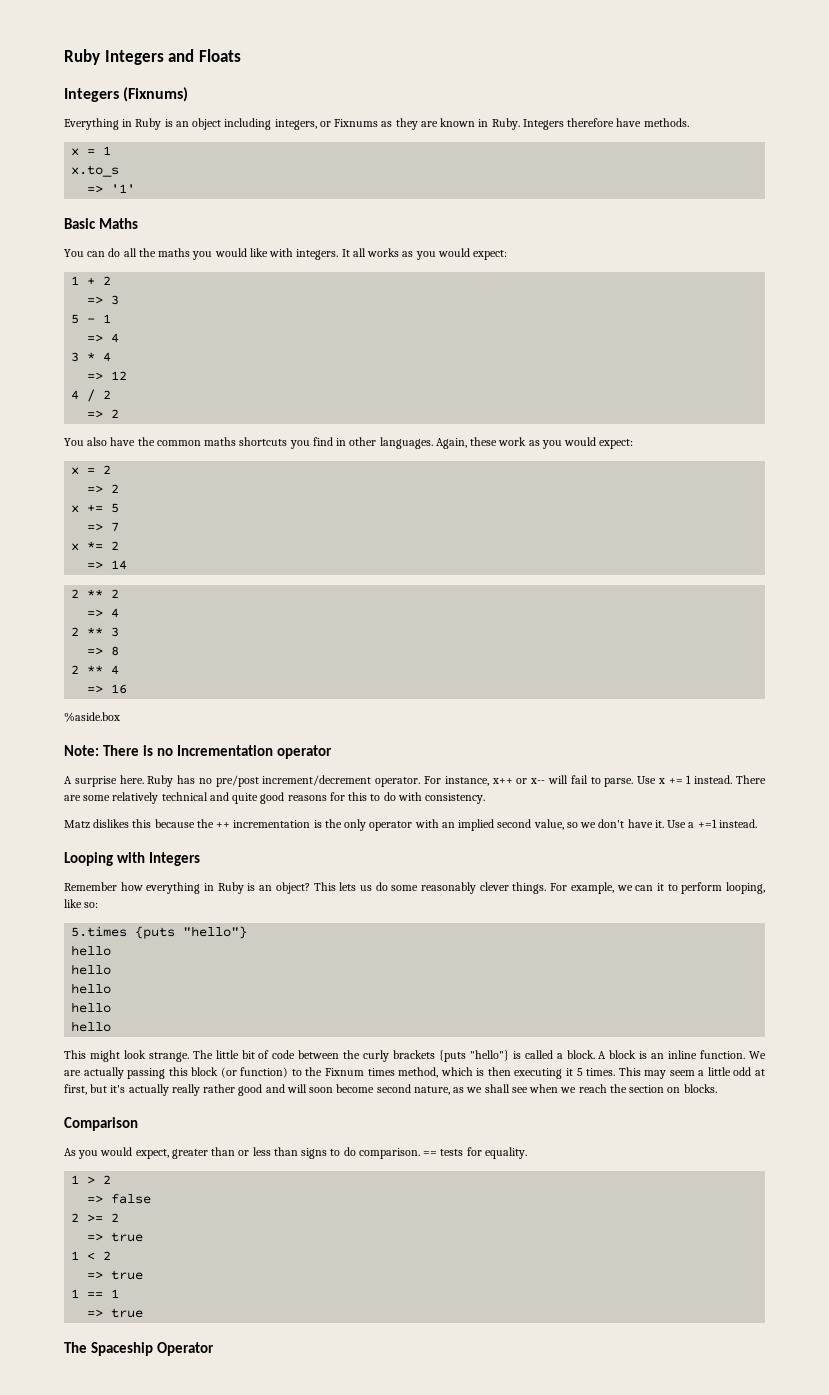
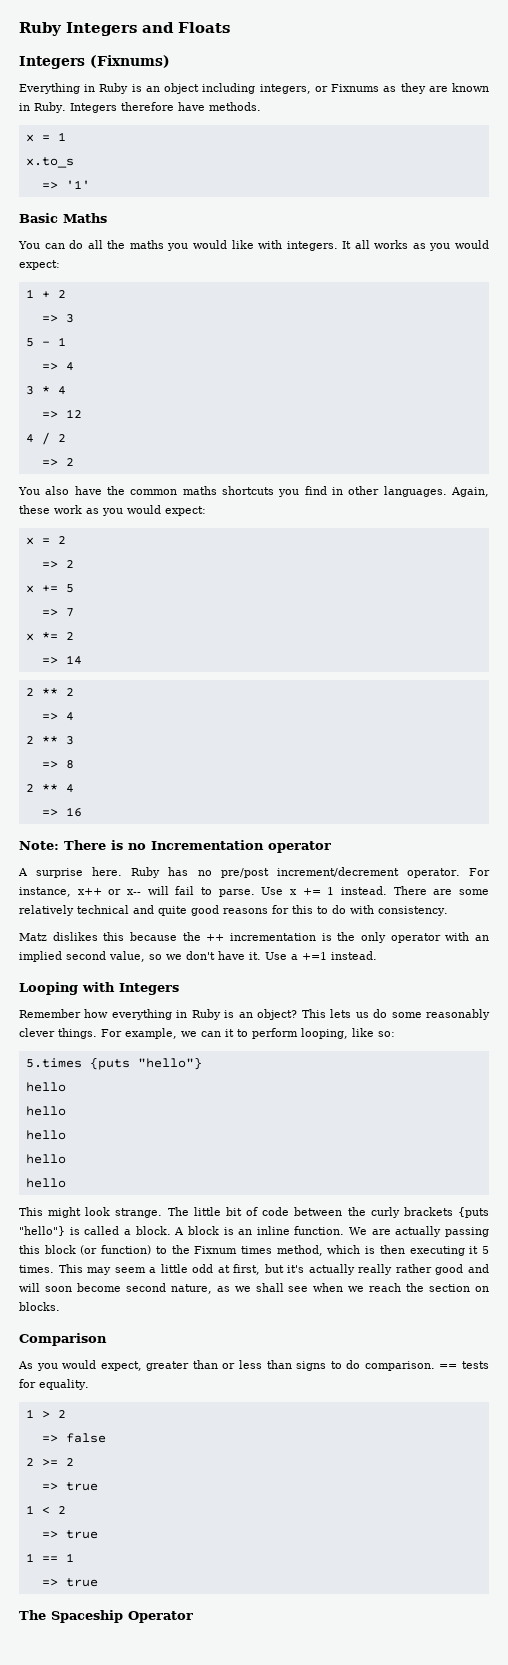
- %aside.box

